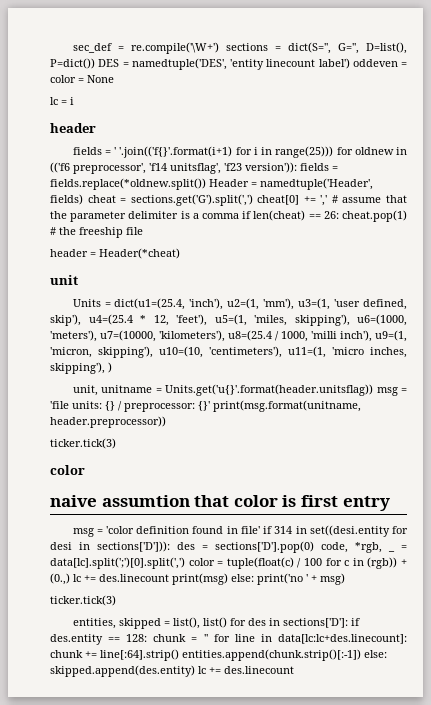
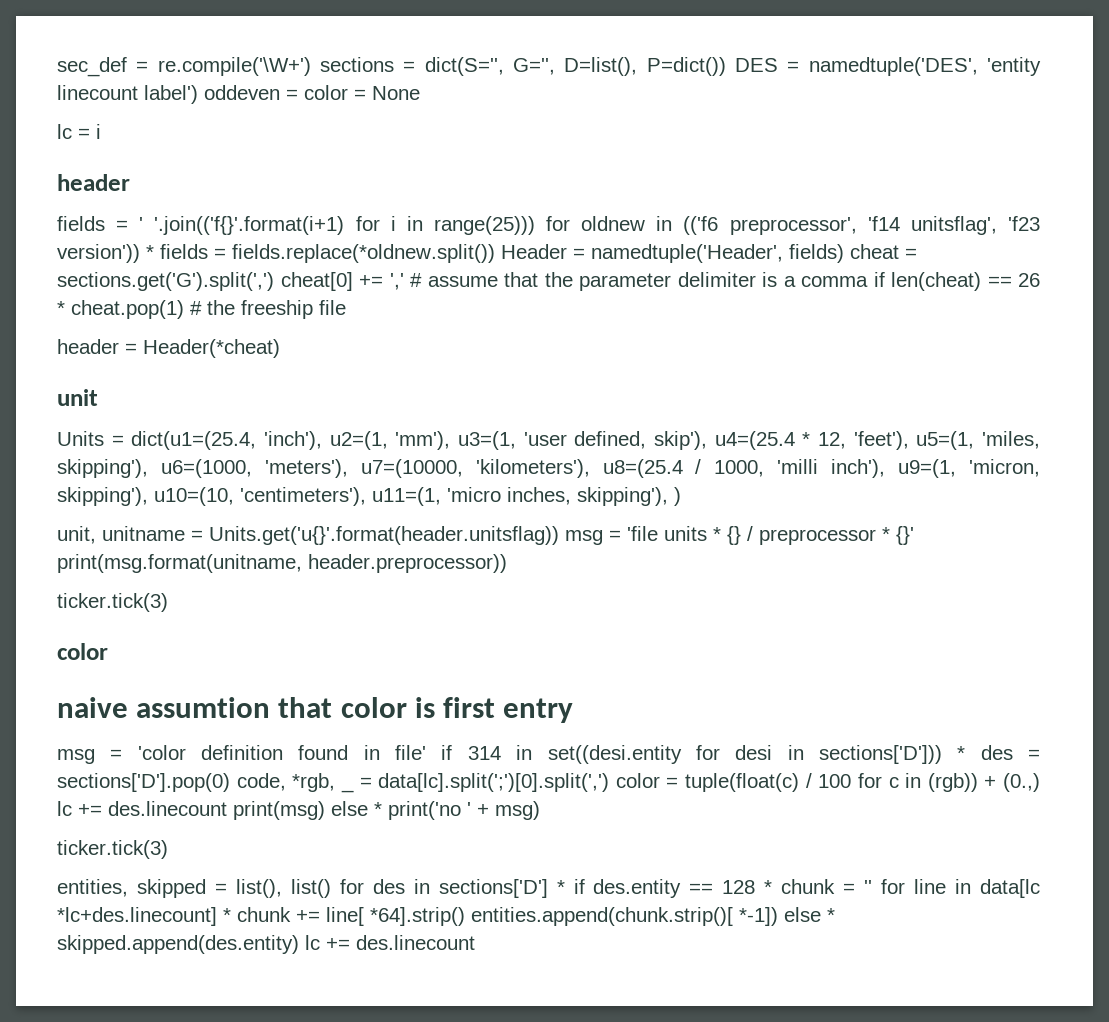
- fields = ' '.join(('f{}'.format(i+1) for i in range(25))) for oldnew in (('f6 preprocessor', 'f14 unitsflag', 'f23 version')): fields = fields.replace(*oldnew.split()) Header = namedtuple('Header', fields) cheat = sections.get('G').split(',') cheat[0] += ',' # assume that the parameter delimiter is a comma if len(cheat) == 26: cheat.pop(1) # the freeship file
+ fields = ' '.join(('f{}'.format(i+1) for i in range(25))) for oldnew in (('f6 preprocessor', 'f14 unitsflag', 'f23 version')) * fields = fields.replace(*oldnew.split()) Header = namedtuple('Header', fields) cheat = sections.get('G').split(',') cheat[0] += ',' # assume that the parameter delimiter is a comma if len(cheat) == 26 * cheat.pop(1) # the freeship file
- unit, unitname = Units.get('u{}'.format(header.unitsflag)) msg = 'file units: {} / preprocessor: {}' print(msg.format(unitname, header.preprocessor))
+ unit, unitname = Units.get('u{}'.format(header.unitsflag)) msg = 'file units * {} / preprocessor * {}' print(msg.format(unitname, header.preprocessor))
- msg = 'color definition found in file' if 314 in set((desi.entity for desi in sections['D'])): des = sections['D'].pop(0) code, *rgb, _ = data[lc].split(';')[0].split(',') color = tuple(float(c) / 100 for c in (rgb)) + (0.,) lc += des.linecount print(msg) else: print('no ' + msg)
+ msg = 'color definition found in file' if 314 in set((desi.entity for desi in sections['D'])) * des = sections['D'].pop(0) code, *rgb, _ = data[lc].split(';')[0].split(',') color = tuple(float(c) / 100 for c in (rgb)) + (0.,) lc += des.linecount print(msg) else * print('no ' + msg)
- entities, skipped = list(), list() for des in sections['D']: if des.entity == 128: chunk = '' for line in data[lc:lc+des.linecount]: chunk += line[:64].strip() entities.append(chunk.strip()[:-1]) else: skipped.append(des.entity) lc += des.linecount
+ entities, skipped = list(), list() for des in sections['D'] * if des.entity == 128 * chunk = '' for line in data[lc *lc+des.linecount] * chunk += line[ *64].strip() entities.append(chunk.strip()[ *-1]) else * skipped.append(des.entity) lc += des.linecount

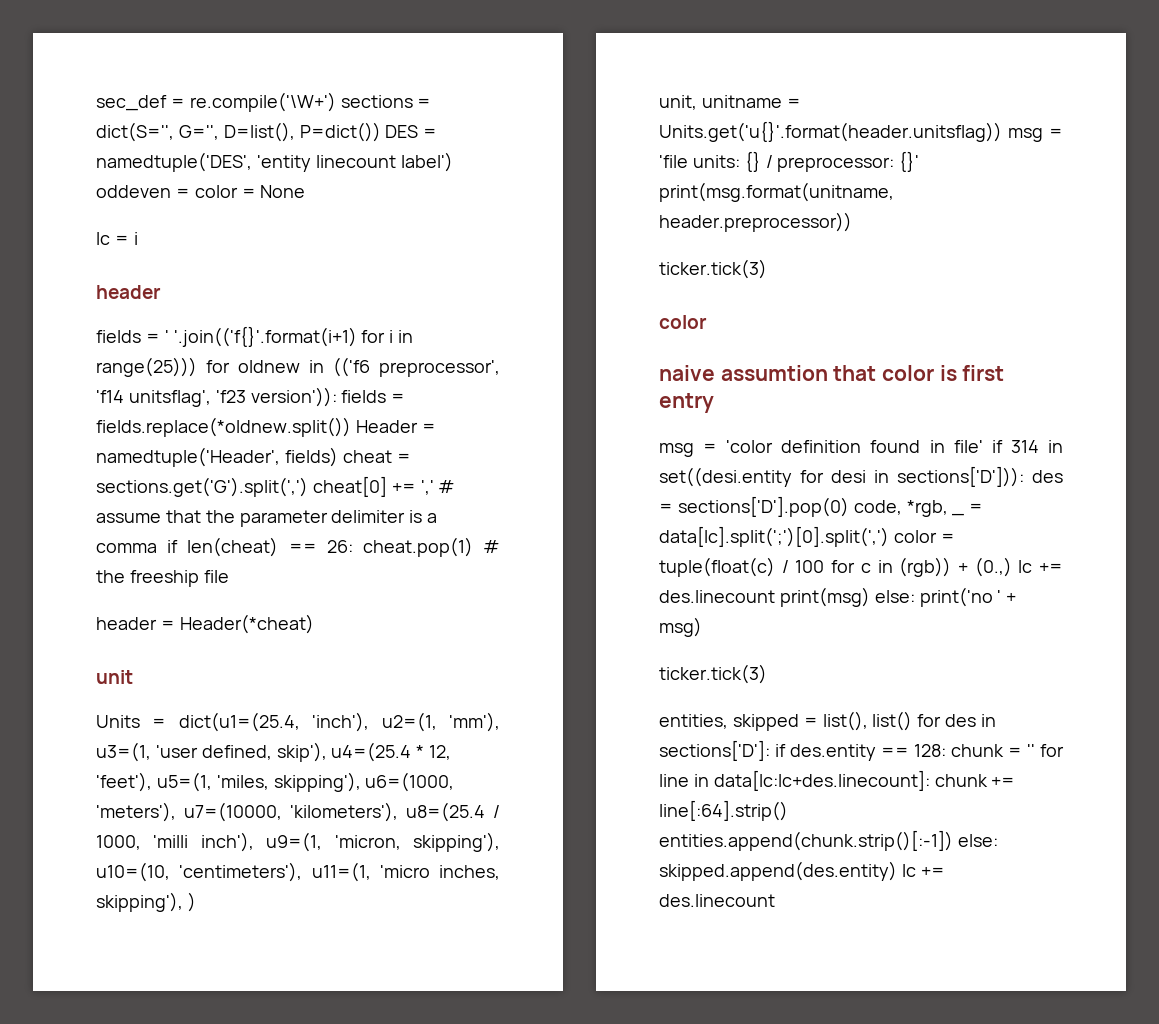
- fields = ' '.join(('f{}'.format(i+1) for i in range(25))) for oldnew in (('f6 preprocessor', 'f14 unitsflag', 'f23 version')) * fields = fields.replace(*oldnew.split()) Header = namedtuple('Header', fields) cheat = sections.get('G').split(',') cheat[0] += ',' # assume that the parameter delimiter is a comma if len(cheat) == 26 * cheat.pop(1) # the freeship file
+ fields = ' '.join(('f{}'.format(i+1) for i in range(25))) for oldnew in (('f6 preprocessor', 'f14 unitsflag', 'f23 version')): fields = fields.replace(*oldnew.split()) Header = namedtuple('Header', fields) cheat = sections.get('G').split(',') cheat[0] += ',' # assume that the parameter delimiter is a comma if len(cheat) == 26: cheat.pop(1) # the freeship file
- unit, unitname = Units.get('u{}'.format(header.unitsflag)) msg = 'file units * {} / preprocessor * {}' print(msg.format(unitname, header.preprocessor))
+ unit, unitname = Units.get('u{}'.format(header.unitsflag)) msg = 'file units: {} / preprocessor: {}' print(msg.format(unitname, header.preprocessor))
- msg = 'color definition found in file' if 314 in set((desi.entity for desi in sections['D'])) * des = sections['D'].pop(0) code, *rgb, _ = data[lc].split(';')[0].split(',') color = tuple(float(c) / 100 for c in (rgb)) + (0.,) lc += des.linecount print(msg) else * print('no ' + msg)
+ msg = 'color definition found in file' if 314 in set((desi.entity for desi in sections['D'])): des = sections['D'].pop(0) code, *rgb, _ = data[lc].split(';')[0].split(',') color = tuple(float(c) / 100 for c in (rgb)) + (0.,) lc += des.linecount print(msg) else: print('no ' + msg)
- entities, skipped = list(), list() for des in sections['D'] * if des.entity == 128 * chunk = '' for line in data[lc *lc+des.linecount] * chunk += line[ *64].strip() entities.append(chunk.strip()[ *-1]) else * skipped.append(des.entity) lc += des.linecount
+ entities, skipped = list(), list() for des in sections['D']: if des.entity == 128: chunk = '' for line in data[lc:lc+des.linecount]: chunk += line[:64].strip() entities.append(chunk.strip()[:-1]) else: skipped.append(des.entity) lc += des.linecount

